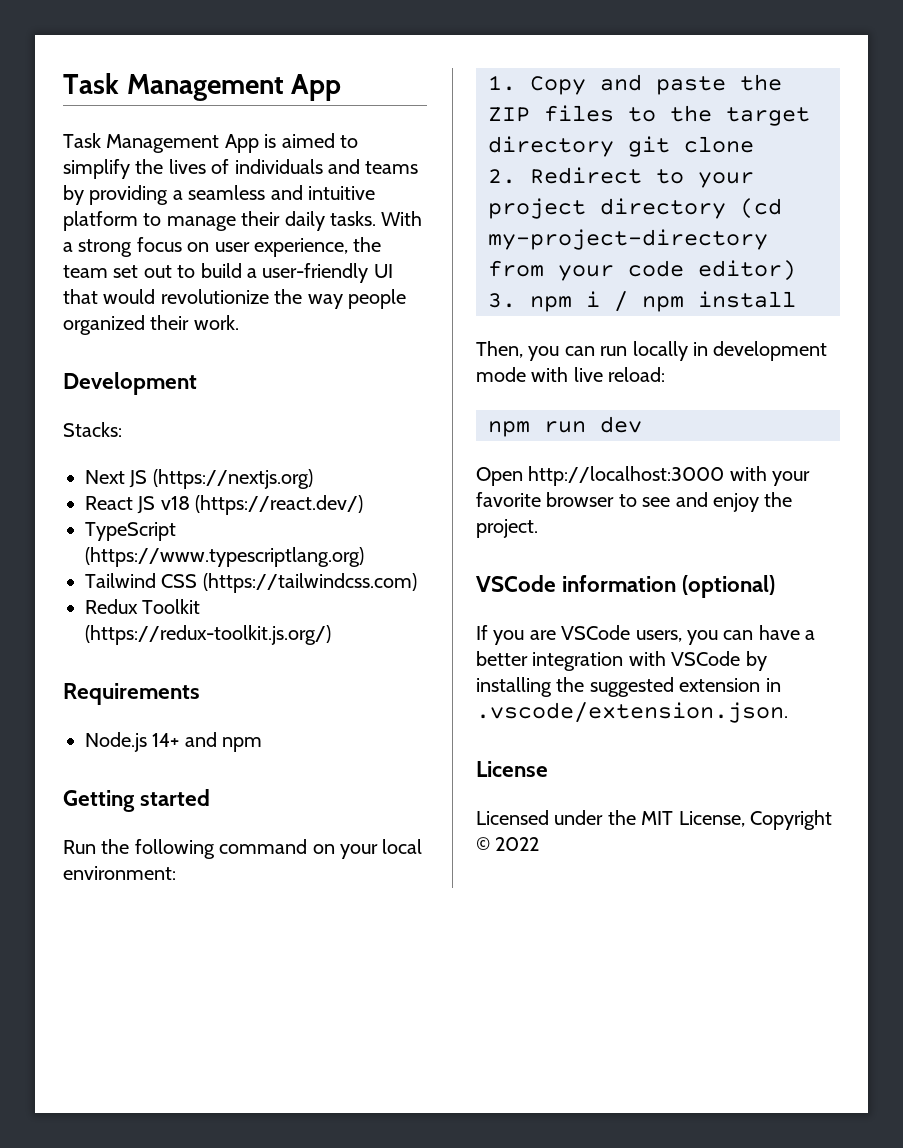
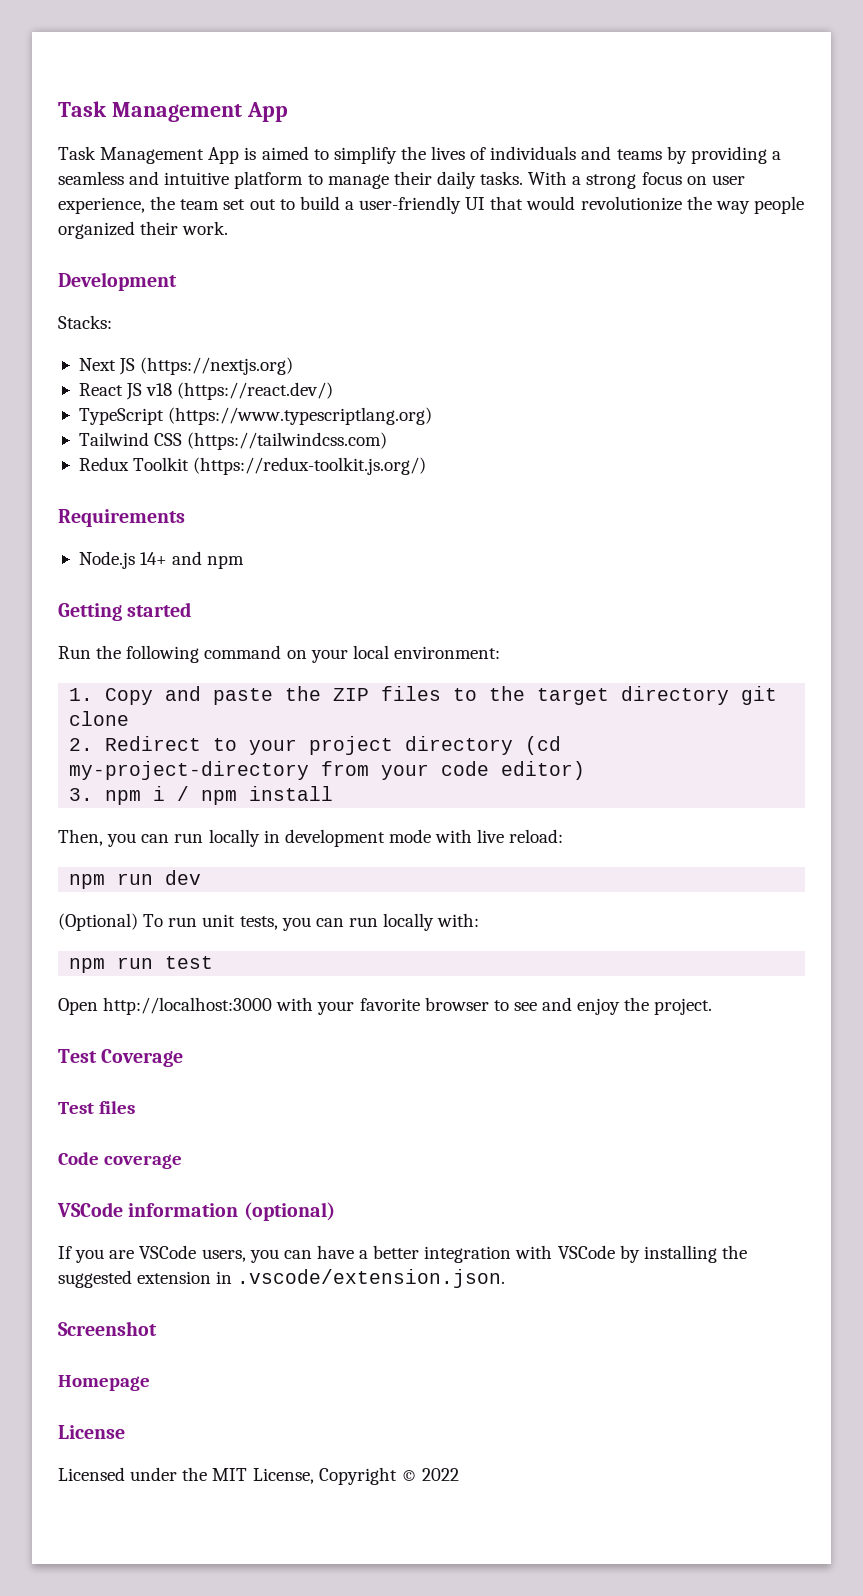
+ (Optional) To run unit tests, you can run locally with:
+ npm run test
+ Test Coverage
+ Test files
+ Code coverage
+ Screenshot
+ Homepage

